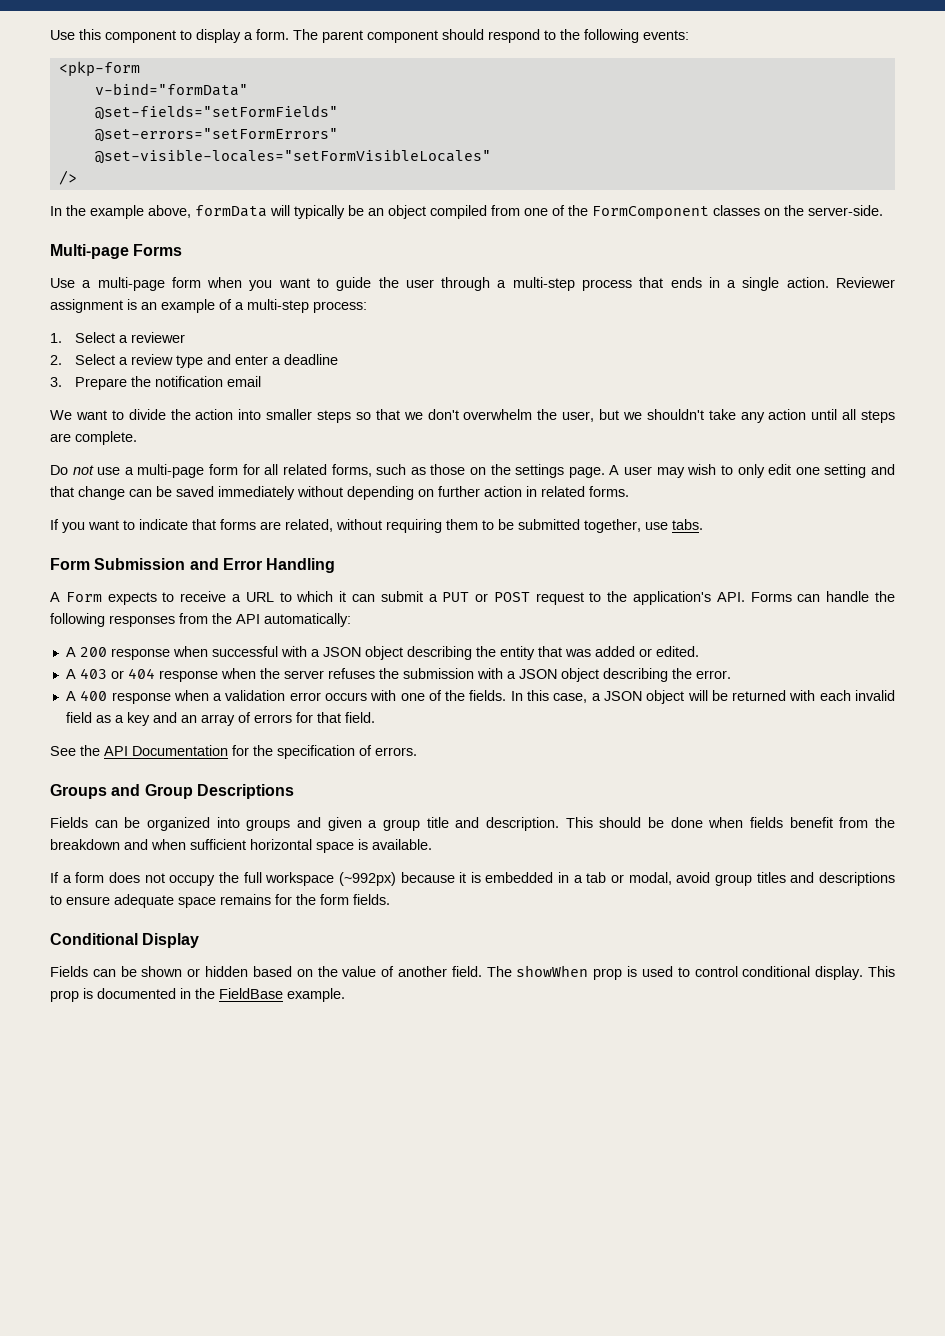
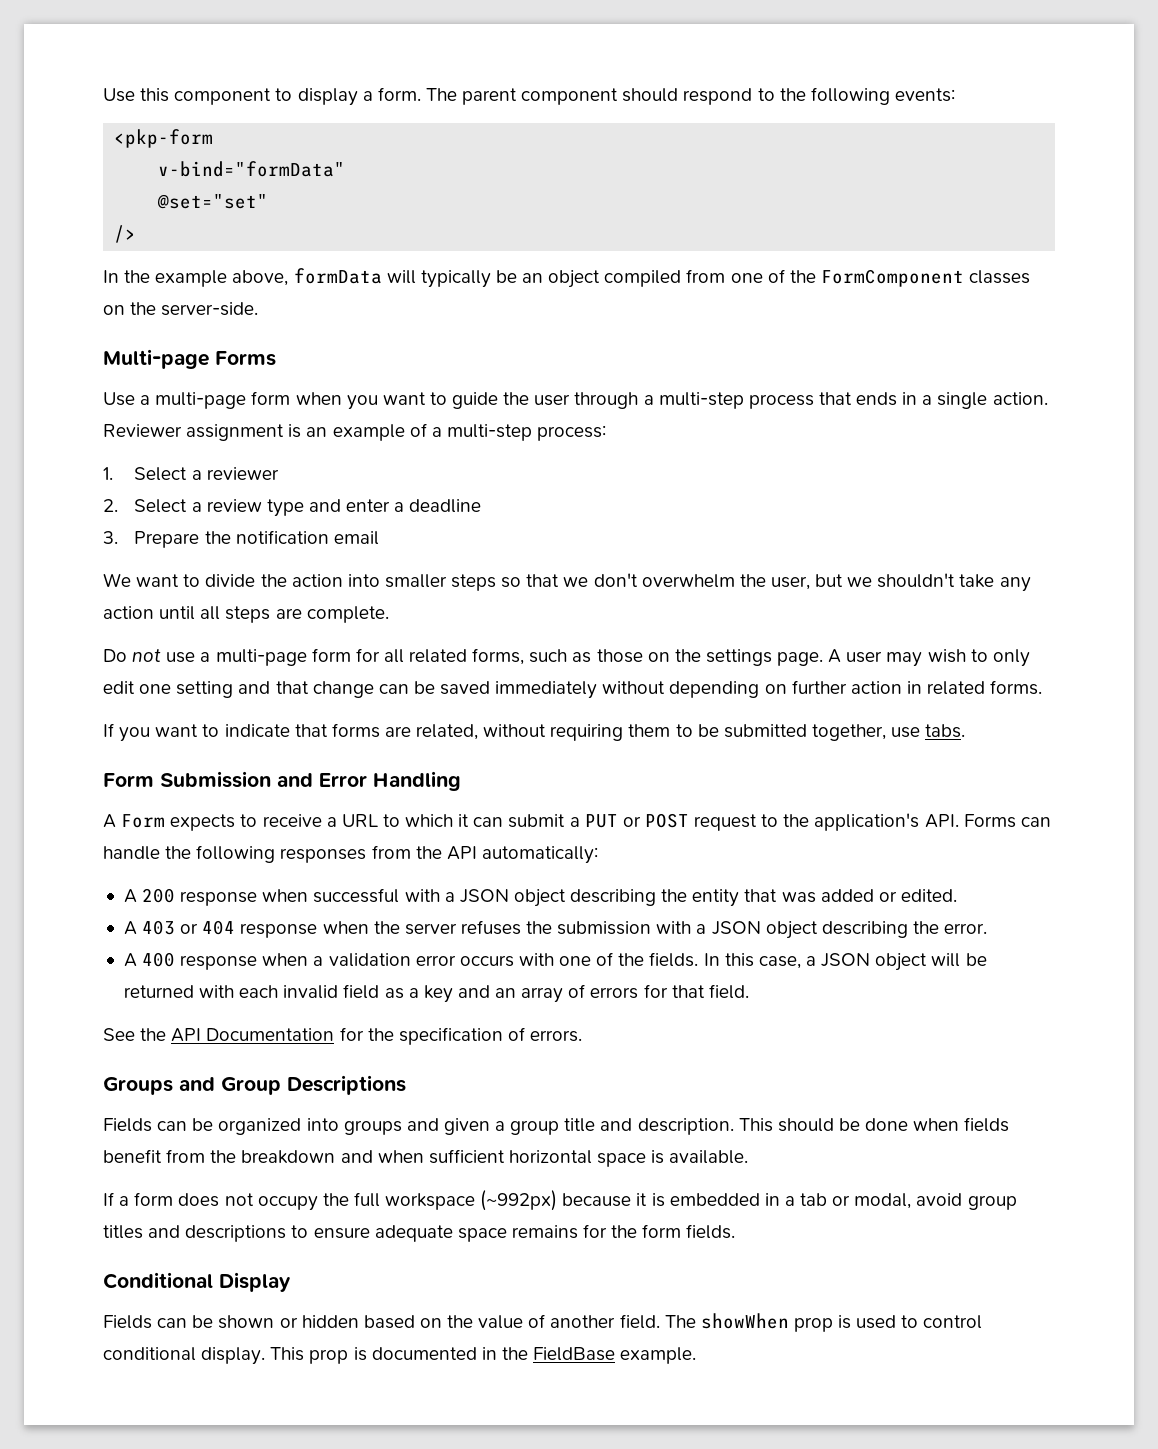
- @set-fields="setFormFields"
- @set-errors="setFormErrors"
- @set-visible-locales="setFormVisibleLocales"
+ @set="set"

